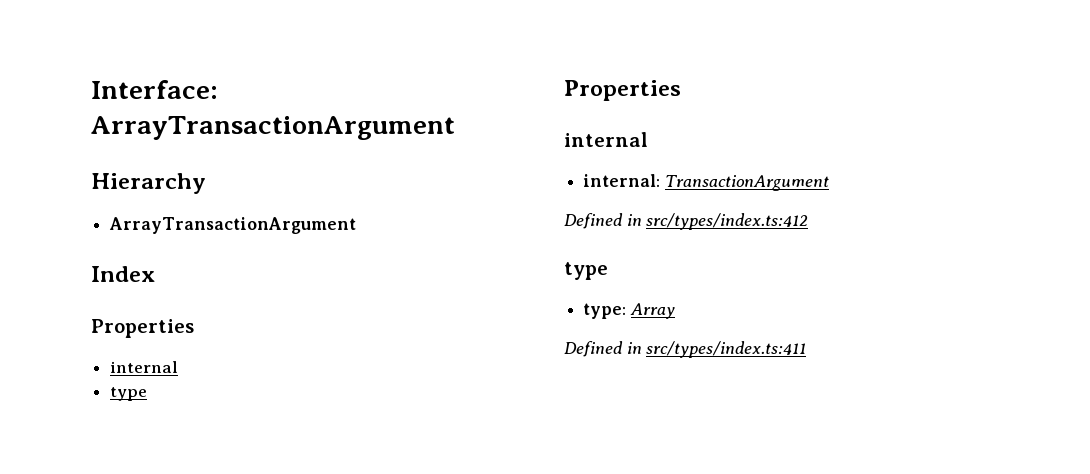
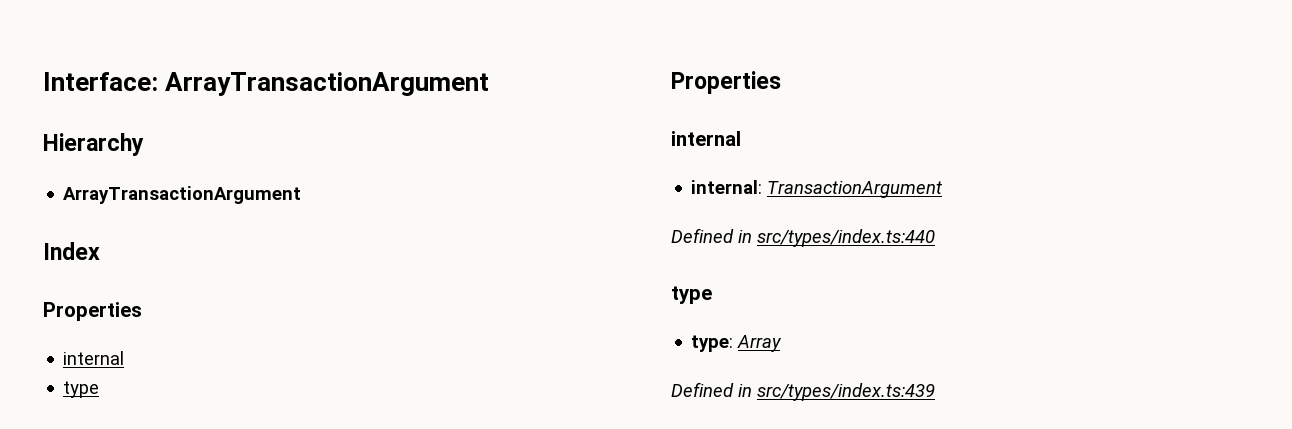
- Defined in src/types/index.ts:412
+ Defined in src/types/index.ts:440
- Defined in src/types/index.ts:411
+ Defined in src/types/index.ts:439

